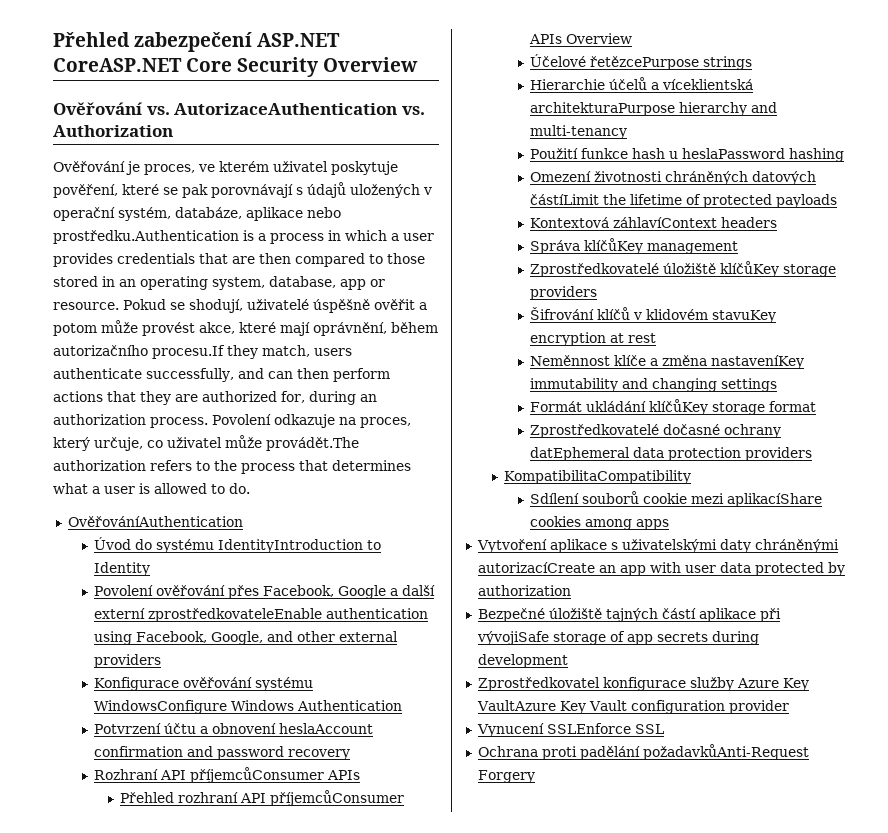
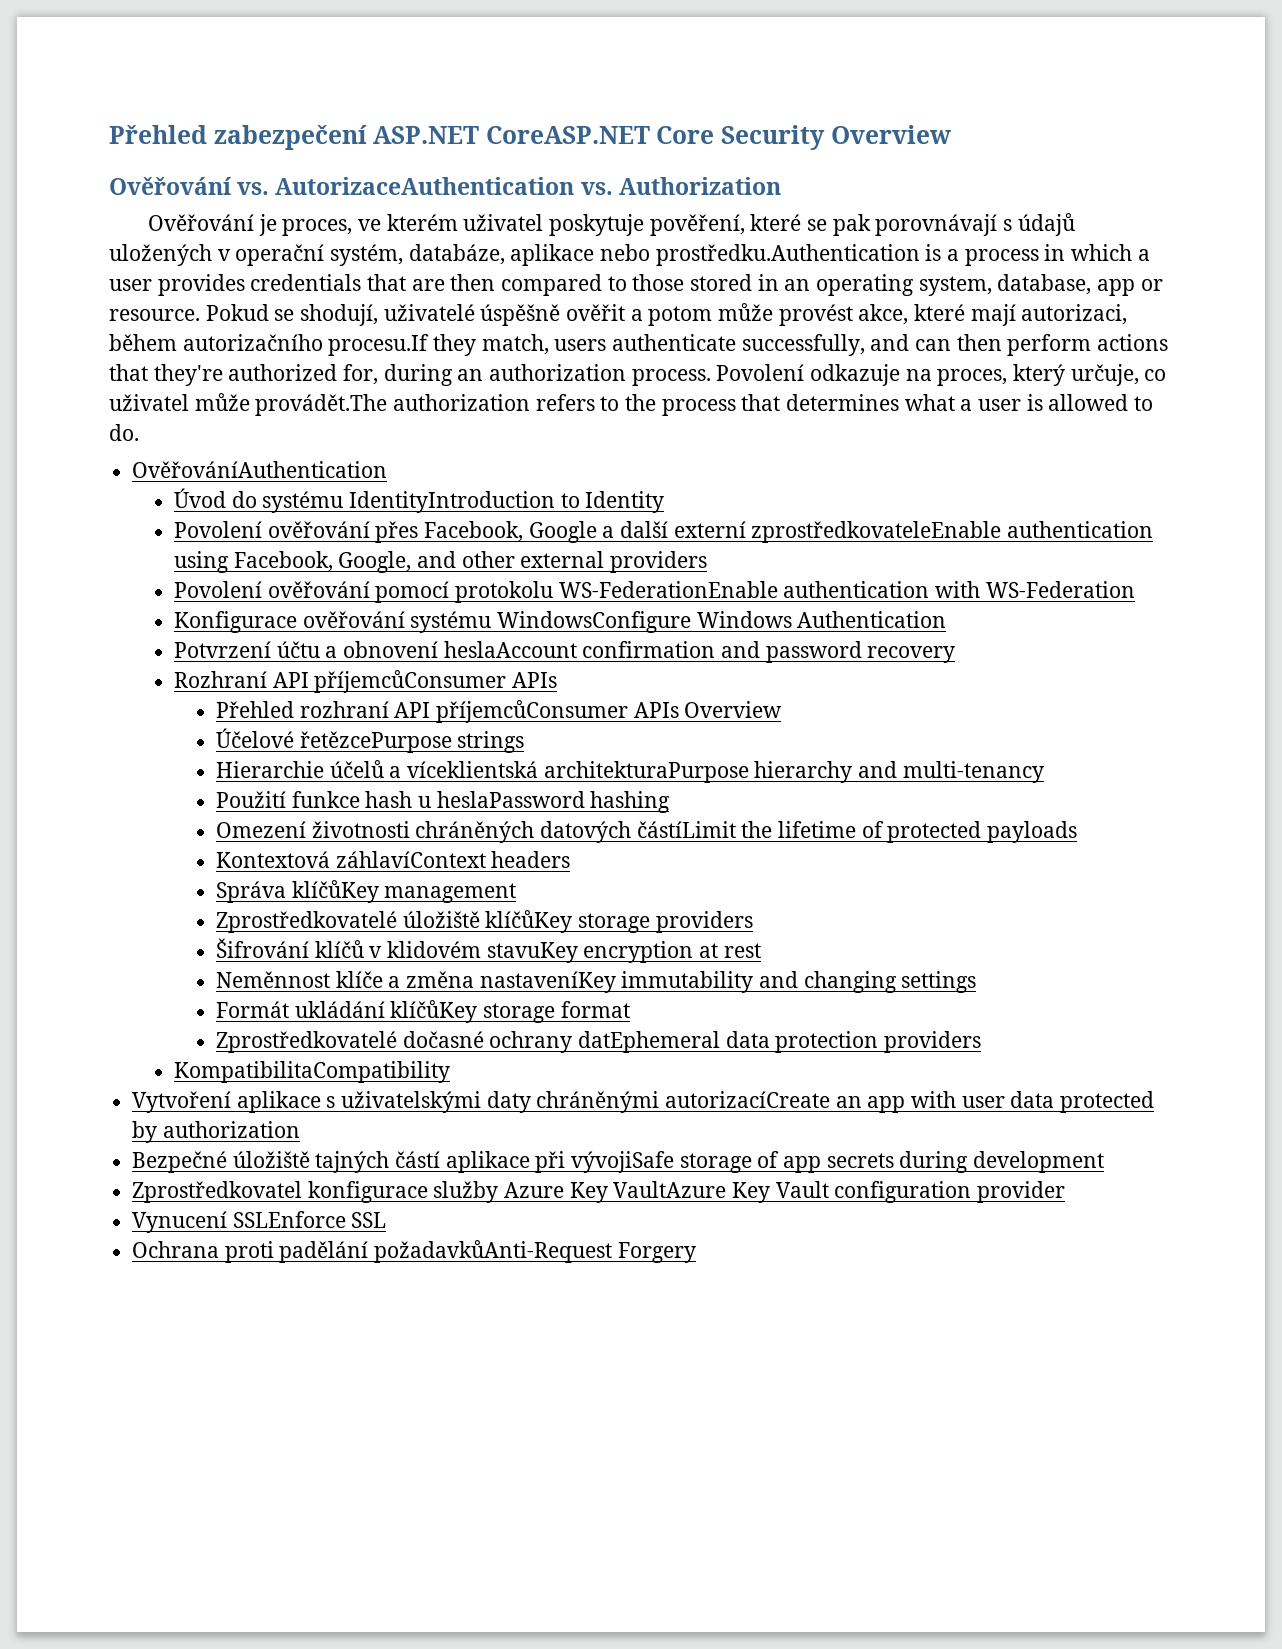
- Pokud se shodují, uživatelé úspěšně ověřit a potom může provést akce, které mají oprávnění, během autorizačního procesu.If they match, users authenticate successfully, and can then perform actions that they are authorized for, during an authorization process.
+ Pokud se shodují, uživatelé úspěšně ověřit a potom může provést akce, které mají autorizaci, během autorizačního procesu.If they match, users authenticate successfully, and can then perform actions that they're authorized for, during an authorization process.
+ Povolení ověřování pomocí protokolu WS-FederationEnable authentication with WS-Federation
- Sdílení souborů cookie mezi aplikacíShare cookies among apps

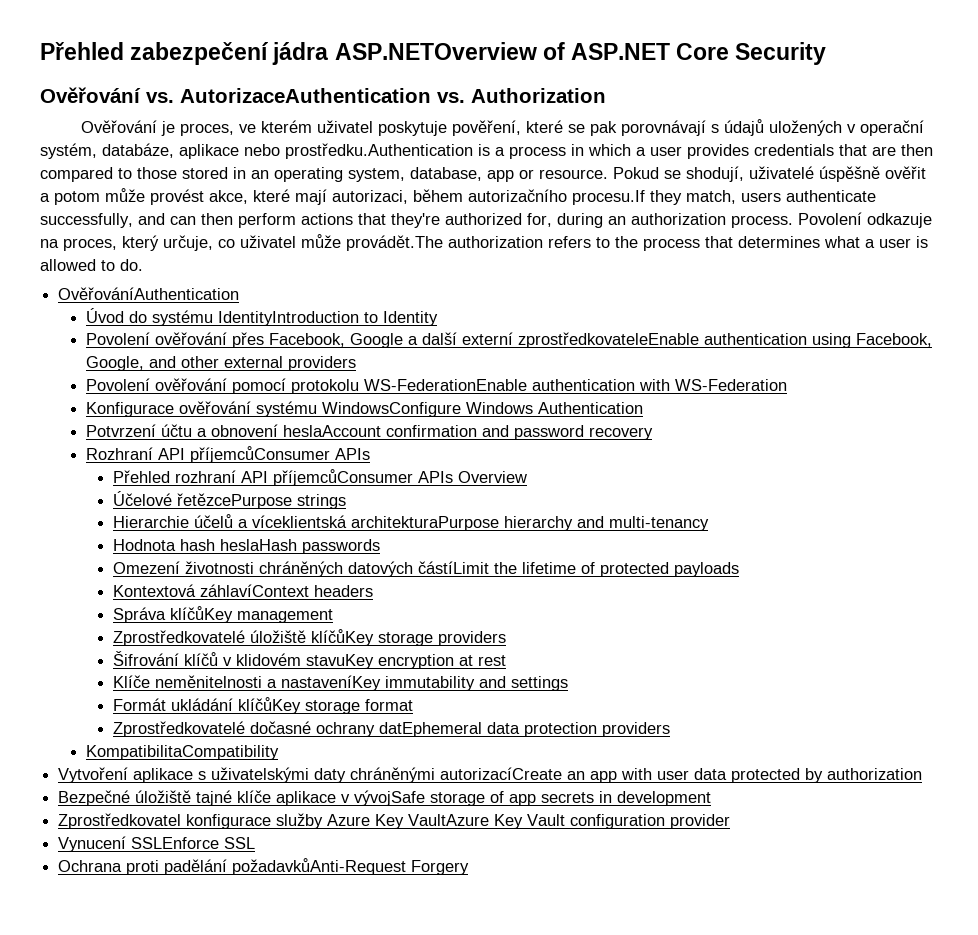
- Přehled zabezpečení ASP.NET CoreASP.NET Core Security Overview
+ Přehled zabezpečení jádra ASP.NETOverview of ASP.NET Core Security
- Použití funkce hash u heslaPassword hashing
+ Hodnota hash heslaHash passwords
- Neměnnost klíče a změna nastaveníKey immutability and changing settings
+ Klíče neměnitelnosti a nastaveníKey immutability and settings
- Bezpečné úložiště tajných částí aplikace při vývojiSafe storage of app secrets during development
+ Bezpečné úložiště tajné klíče aplikace v vývojSafe storage of app secrets in development

